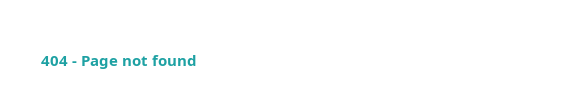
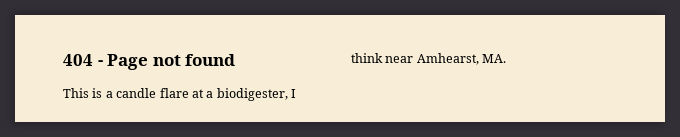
+ This is a candle flare at a biodigester, I think near Amhearst, MA.

